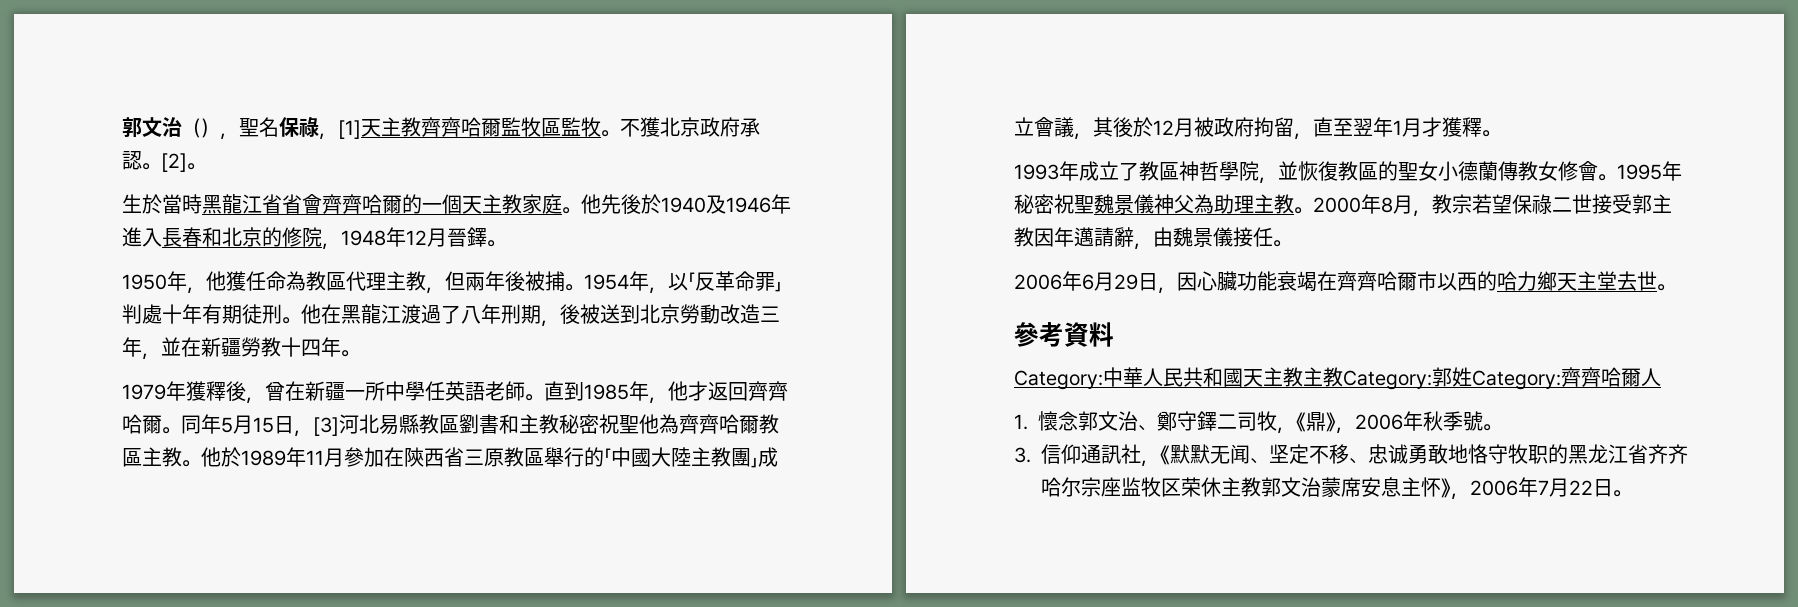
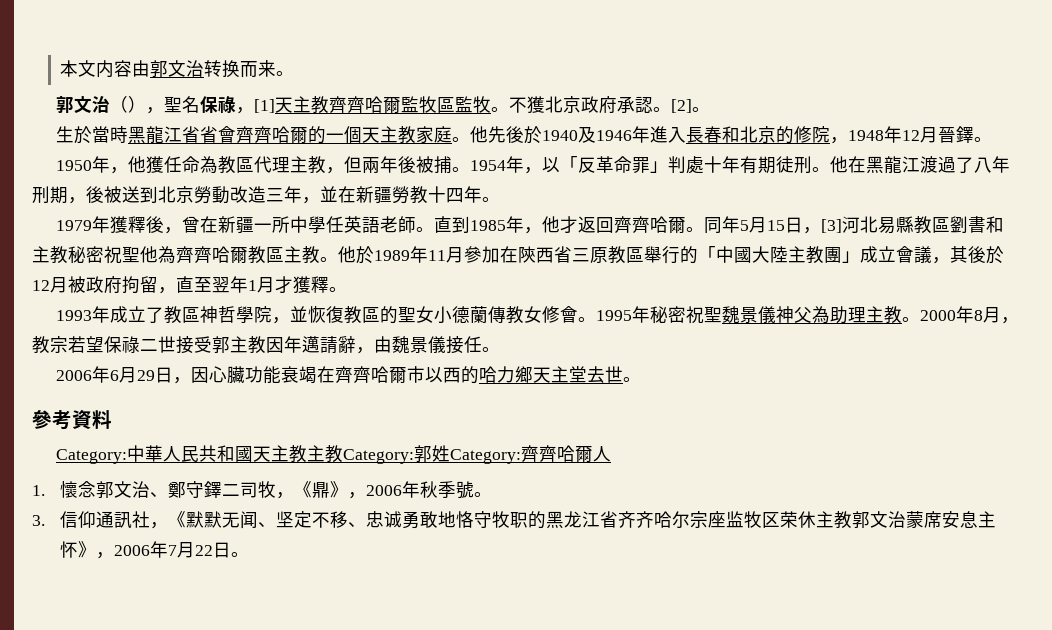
+ 本文内容由郭文治转换而来。

